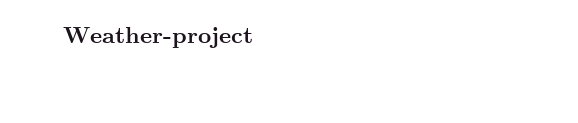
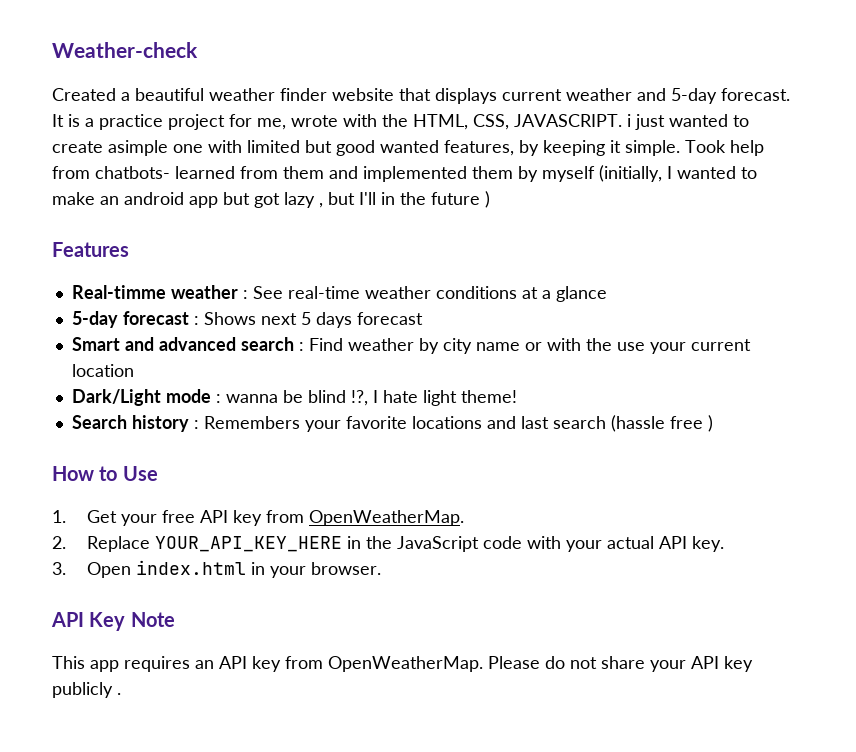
- Weather-project
+ Weather-check
+ Created a beautiful weather finder website that displays current weather and 5-day forecast. It is a practice project for me, wrote with the HTML, CSS, JAVASCRIPT. i just wanted to create asimple one with limited but good wanted features, by keeping it simple. Took help from chatbots- learned from them and implemented them by myself (initially, I wanted to make an android app but got lazy , but I'll in the future )
+ Features
+ Real-timme weather : See real-time weather conditions at a glance
+ 5-day forecast : Shows next 5 days forecast
+ Smart and advanced search : Find weather by city name or with the use your current location
+ Dark/Light mode : wanna be blind !?, I hate light theme!
+ Search history : Remembers your favorite locations and last search (hassle free )
+ How to Use
+ 1. Get your free API key from OpenWeatherMap.
+ 2. Replace YOUR_API_KEY_HERE in the JavaScript code with your actual API key.
+ 3. Open index.html in your browser.
+ API Key Note
+ This app requires an API key from OpenWeatherMap. Please do not share your API key publicly .

